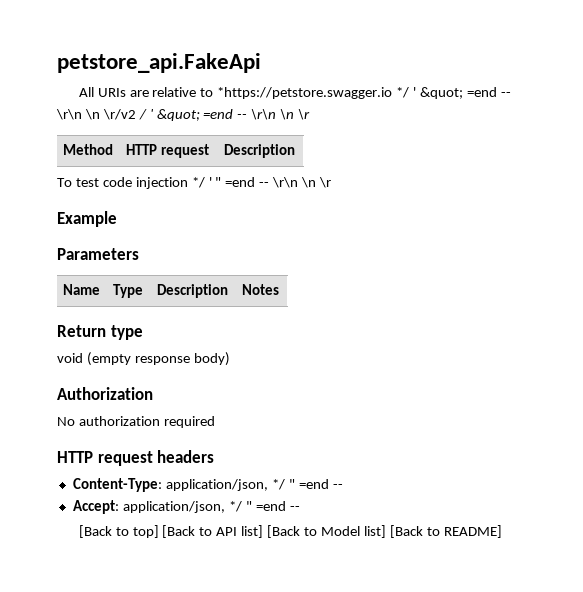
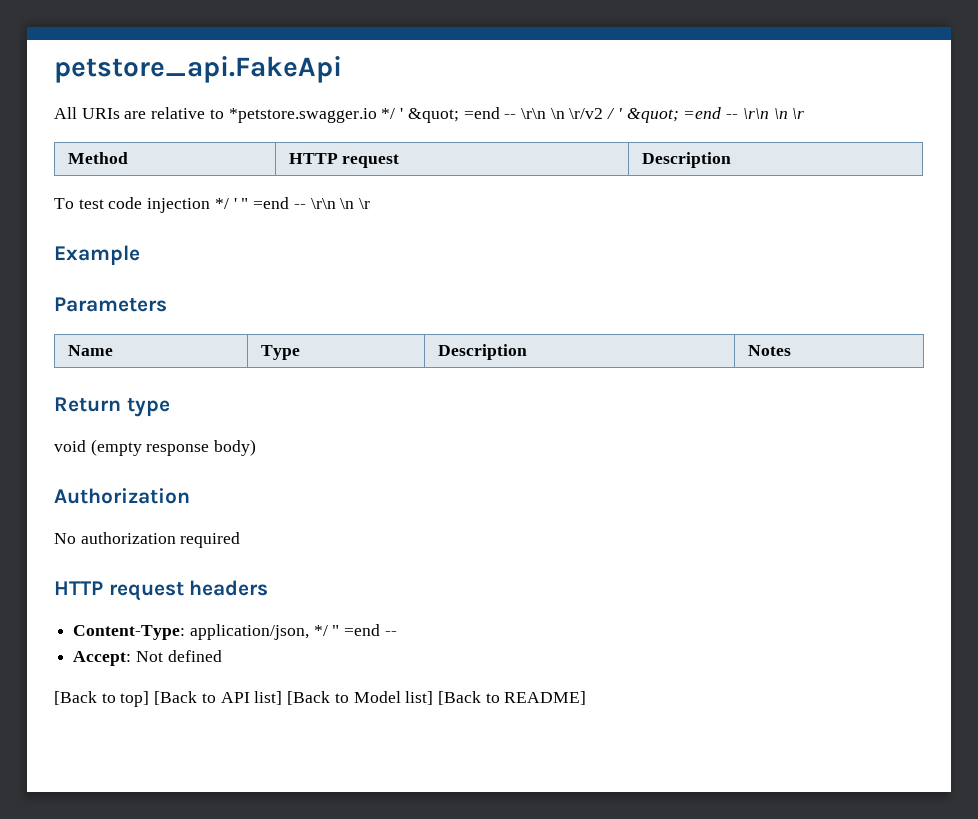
- All URIs are relative to *https://petstore.swagger.io */ ' &quot; =end -- \r\n \n \r/v2 / ' &quot; =end -- \r\n \n \r
+ All URIs are relative to *petstore.swagger.io */ ' &quot; =end -- \r\n \n \r/v2 / ' &quot; =end -- \r\n \n \r
- Accept: application/json, */ " =end --
+ Accept: Not defined

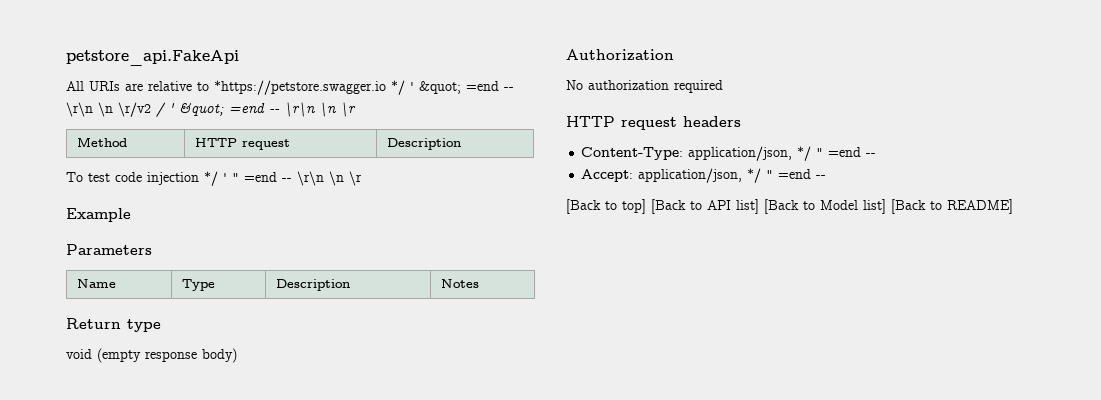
- All URIs are relative to *petstore.swagger.io */ ' &quot; =end -- \r\n \n \r/v2 / ' &quot; =end -- \r\n \n \r
+ All URIs are relative to *https://petstore.swagger.io */ ' &quot; =end -- \r\n \n \r/v2 / ' &quot; =end -- \r\n \n \r
- Accept: Not defined
+ Accept: application/json, */ " =end --

